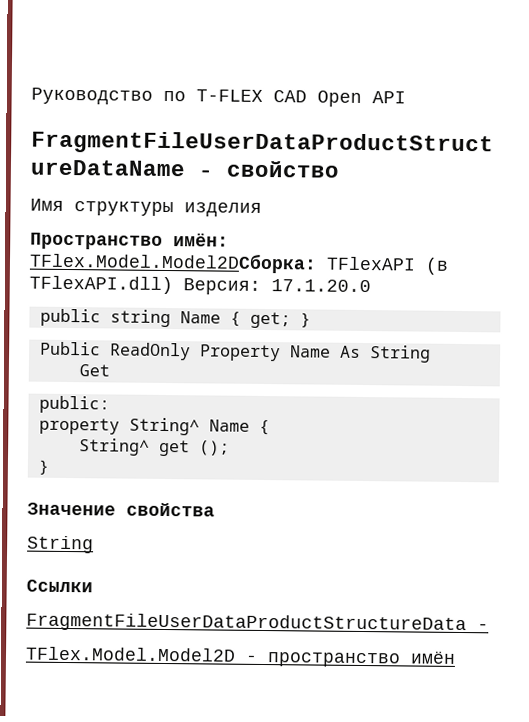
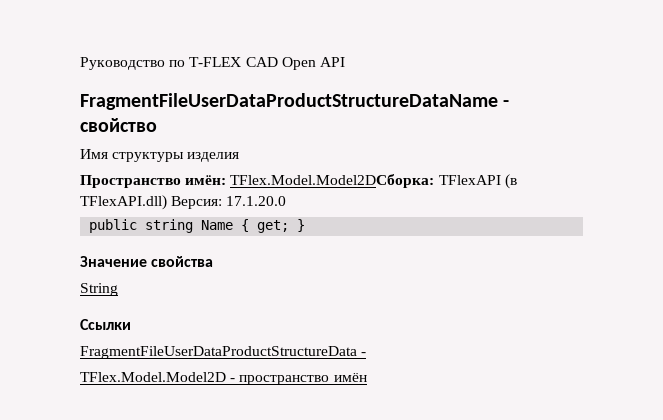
- Public ReadOnly Property Name As String
- Get
- public:
- property String^ Name {
- String^ get ();
- }

